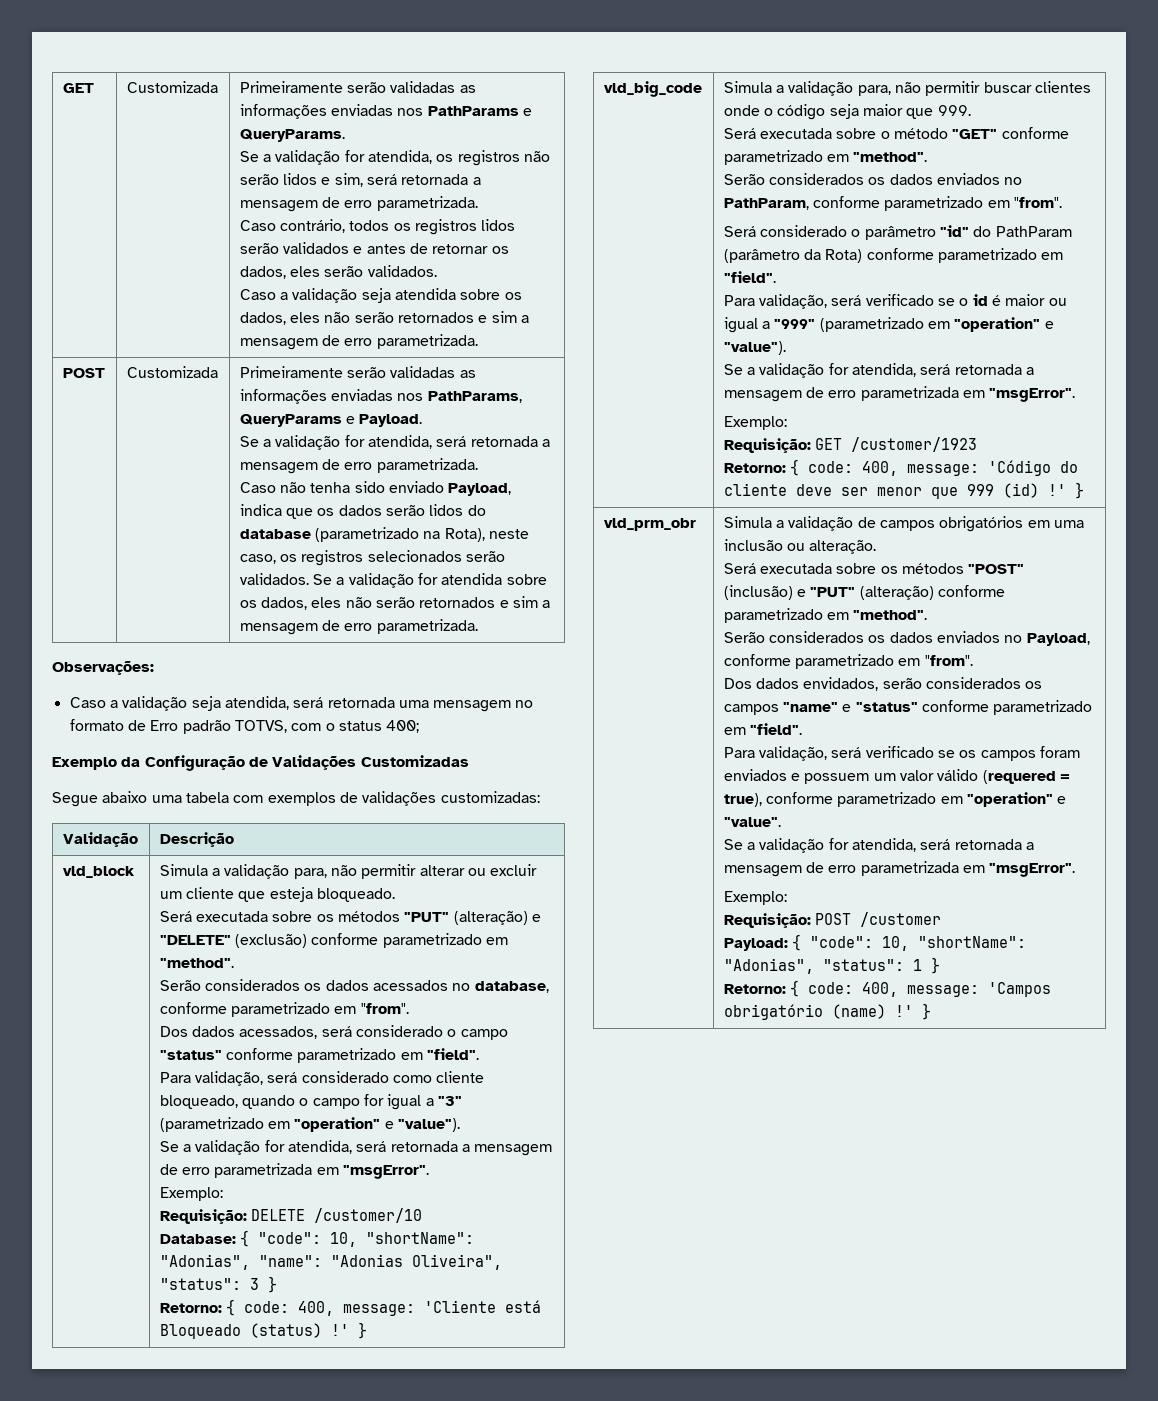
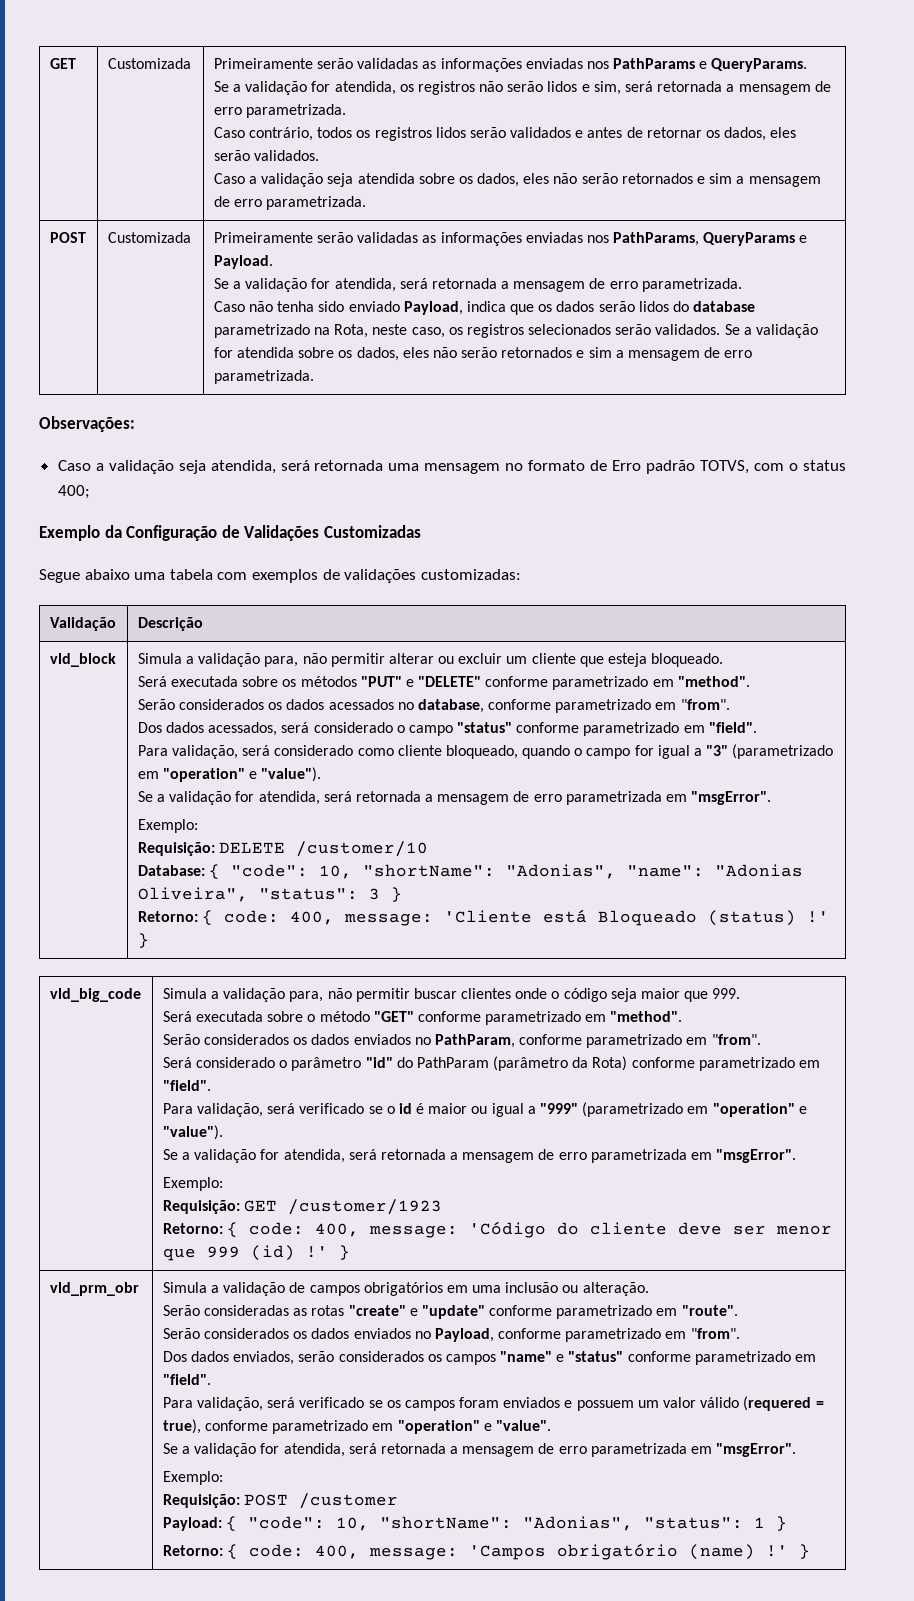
- Caso não tenha sido enviado Payload, indica que os dados serão lidos do database (parametrizado na Rota), neste caso, os registros selecionados serão validados.
+ Caso não tenha sido enviado Payload, indica que os dados serão lidos do database parametrizado na Rota, neste caso, os registros selecionados serão validados.
- Será executada sobre os métodos "PUT" (alteração) e "DELETE" (exclusão) conforme parametrizado em "method".
+ Será executada sobre os métodos "PUT" e "DELETE" conforme parametrizado em "method".
- Será executada sobre os métodos "POST" (inclusão) e "PUT" (alteração) conforme parametrizado em "method".
+ Serão consideradas as rotas "create" e "update" conforme parametrizado em "route".
- Dos dados envidados, serão considerados os campos "name" e "status" conforme parametrizado em "field".
+ Dos dados enviados, serão considerados os campos "name" e "status" conforme parametrizado em "field".

